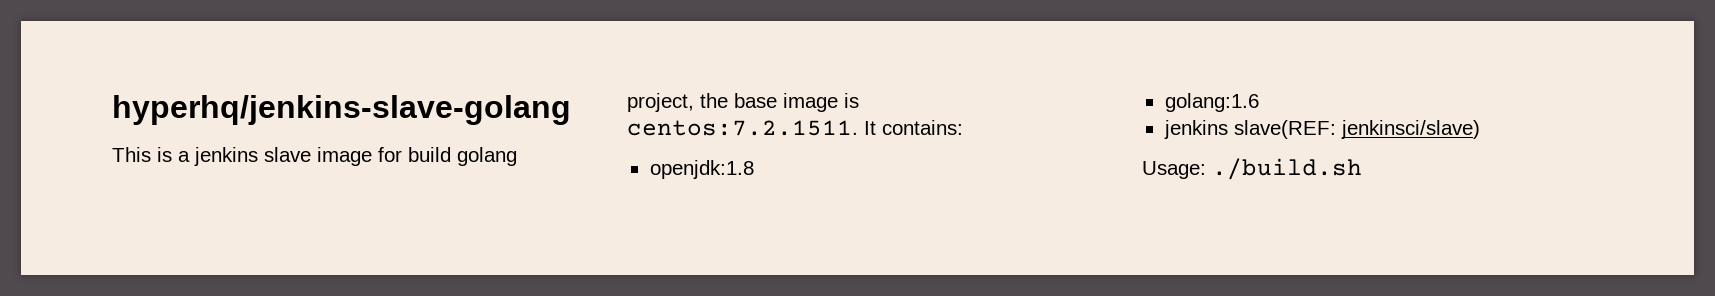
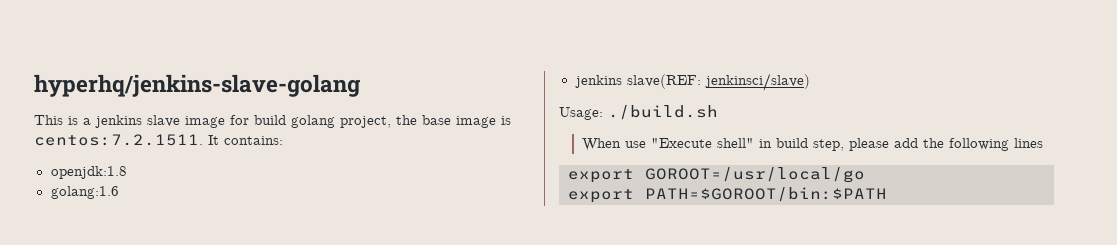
+ When use "Execute shell" in build step, please add the following lines
+ export GOROOT=/usr/local/go
+ export PATH=$GOROOT/bin:$PATH

